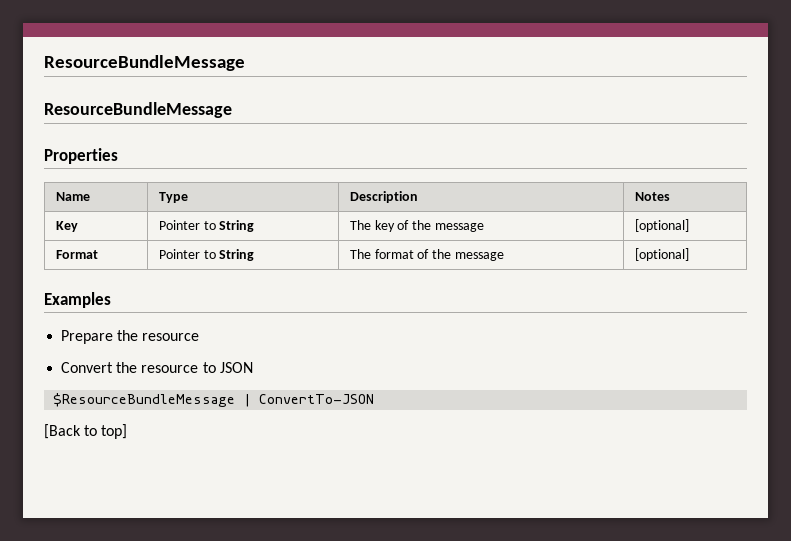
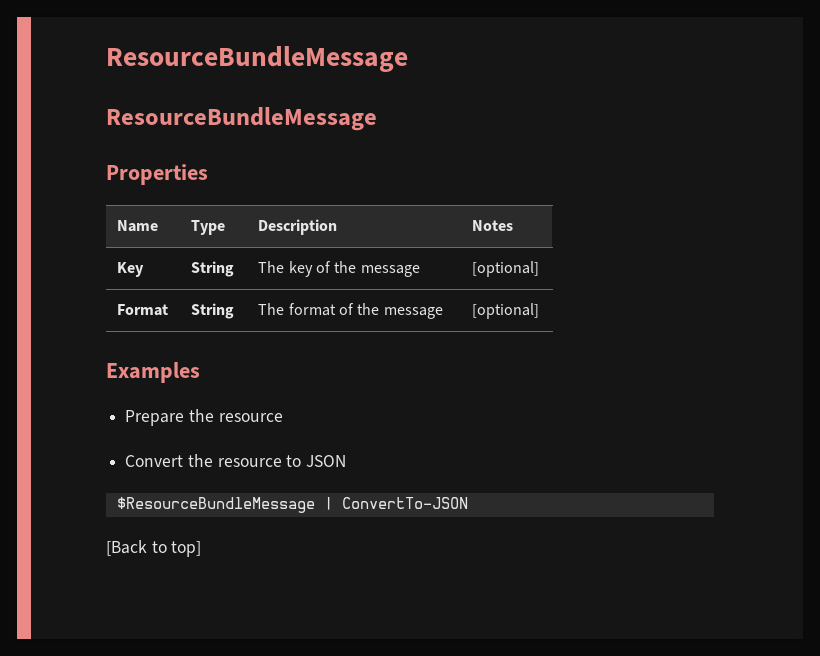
- Key | Pointer to String | The key of the message | [optional]
+ Key | String | The key of the message | [optional]
- Format | Pointer to String | The format of the message | [optional]
+ Format | String | The format of the message | [optional]

